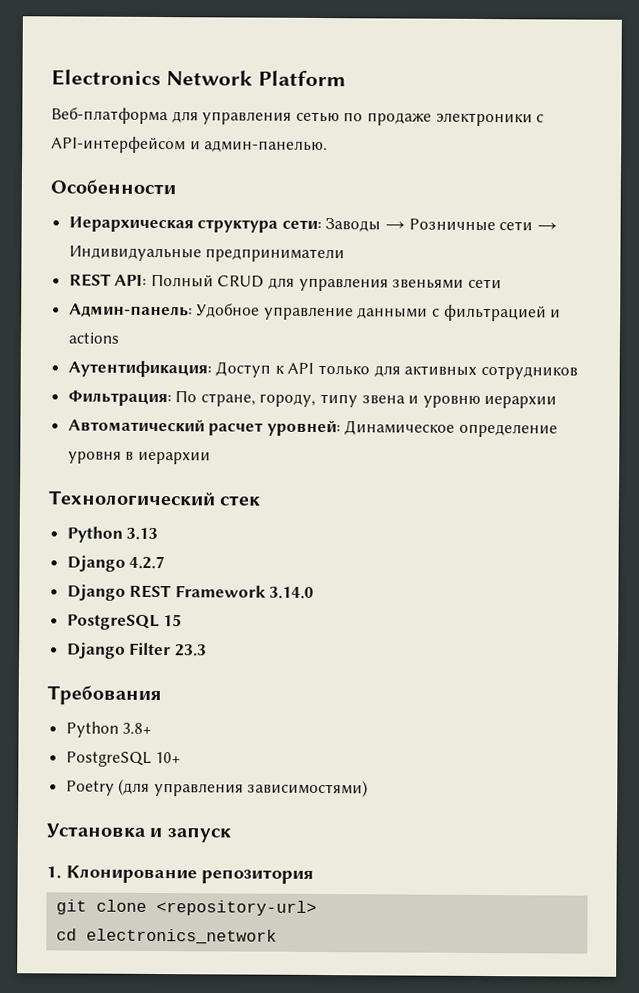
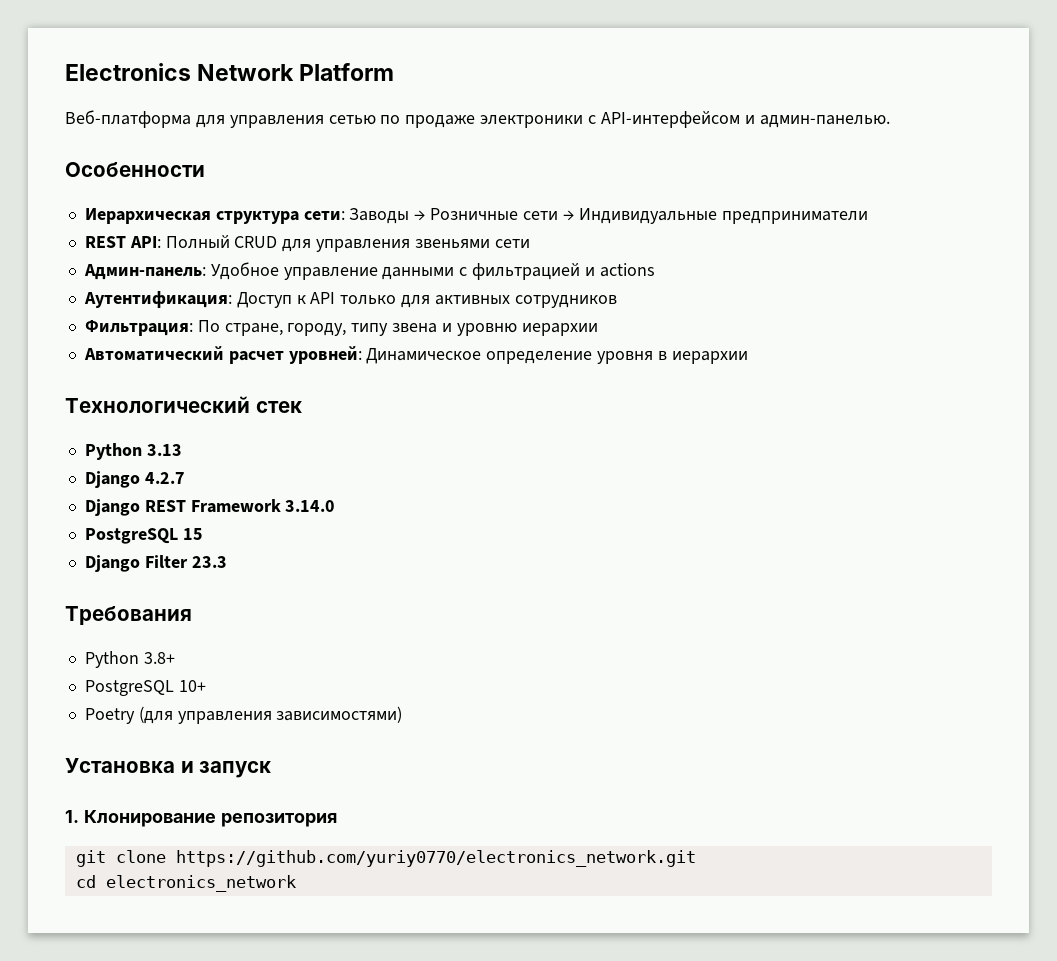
- git clone <repository-url>
+ git clone https://github.com/yuriy0770/electronics_network.git

